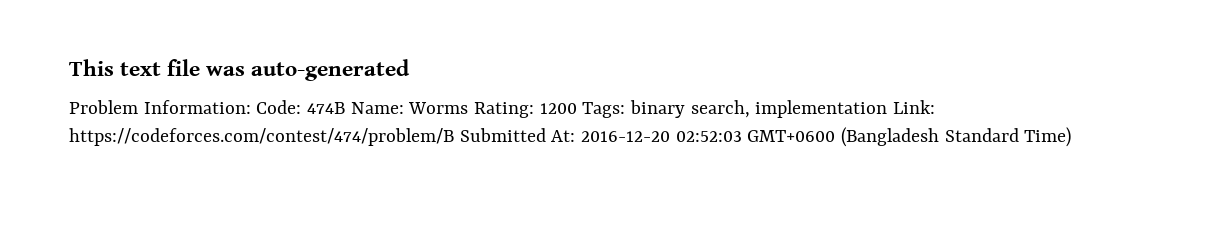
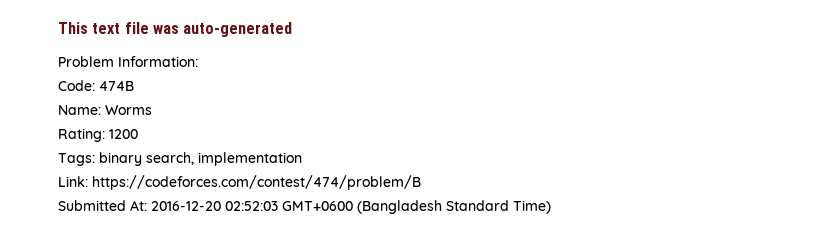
- Problem Information: Code: 474B Name: Worms Rating: 1200 Tags: binary search, implementation Link: https://codeforces.com/contest/474/problem/B Submitted At: 2016-12-20 02:52:03 GMT+0600 (Bangladesh Standard Time)
+ Problem Information:
+ Code: 474B
+ Name: Worms
+ Rating: 1200
+ Tags: binary search, implementation
+ Link: https://codeforces.com/contest/474/problem/B
+ Submitted At: 2016-12-20 02:52:03 GMT+0600 (Bangladesh Standard Time)

